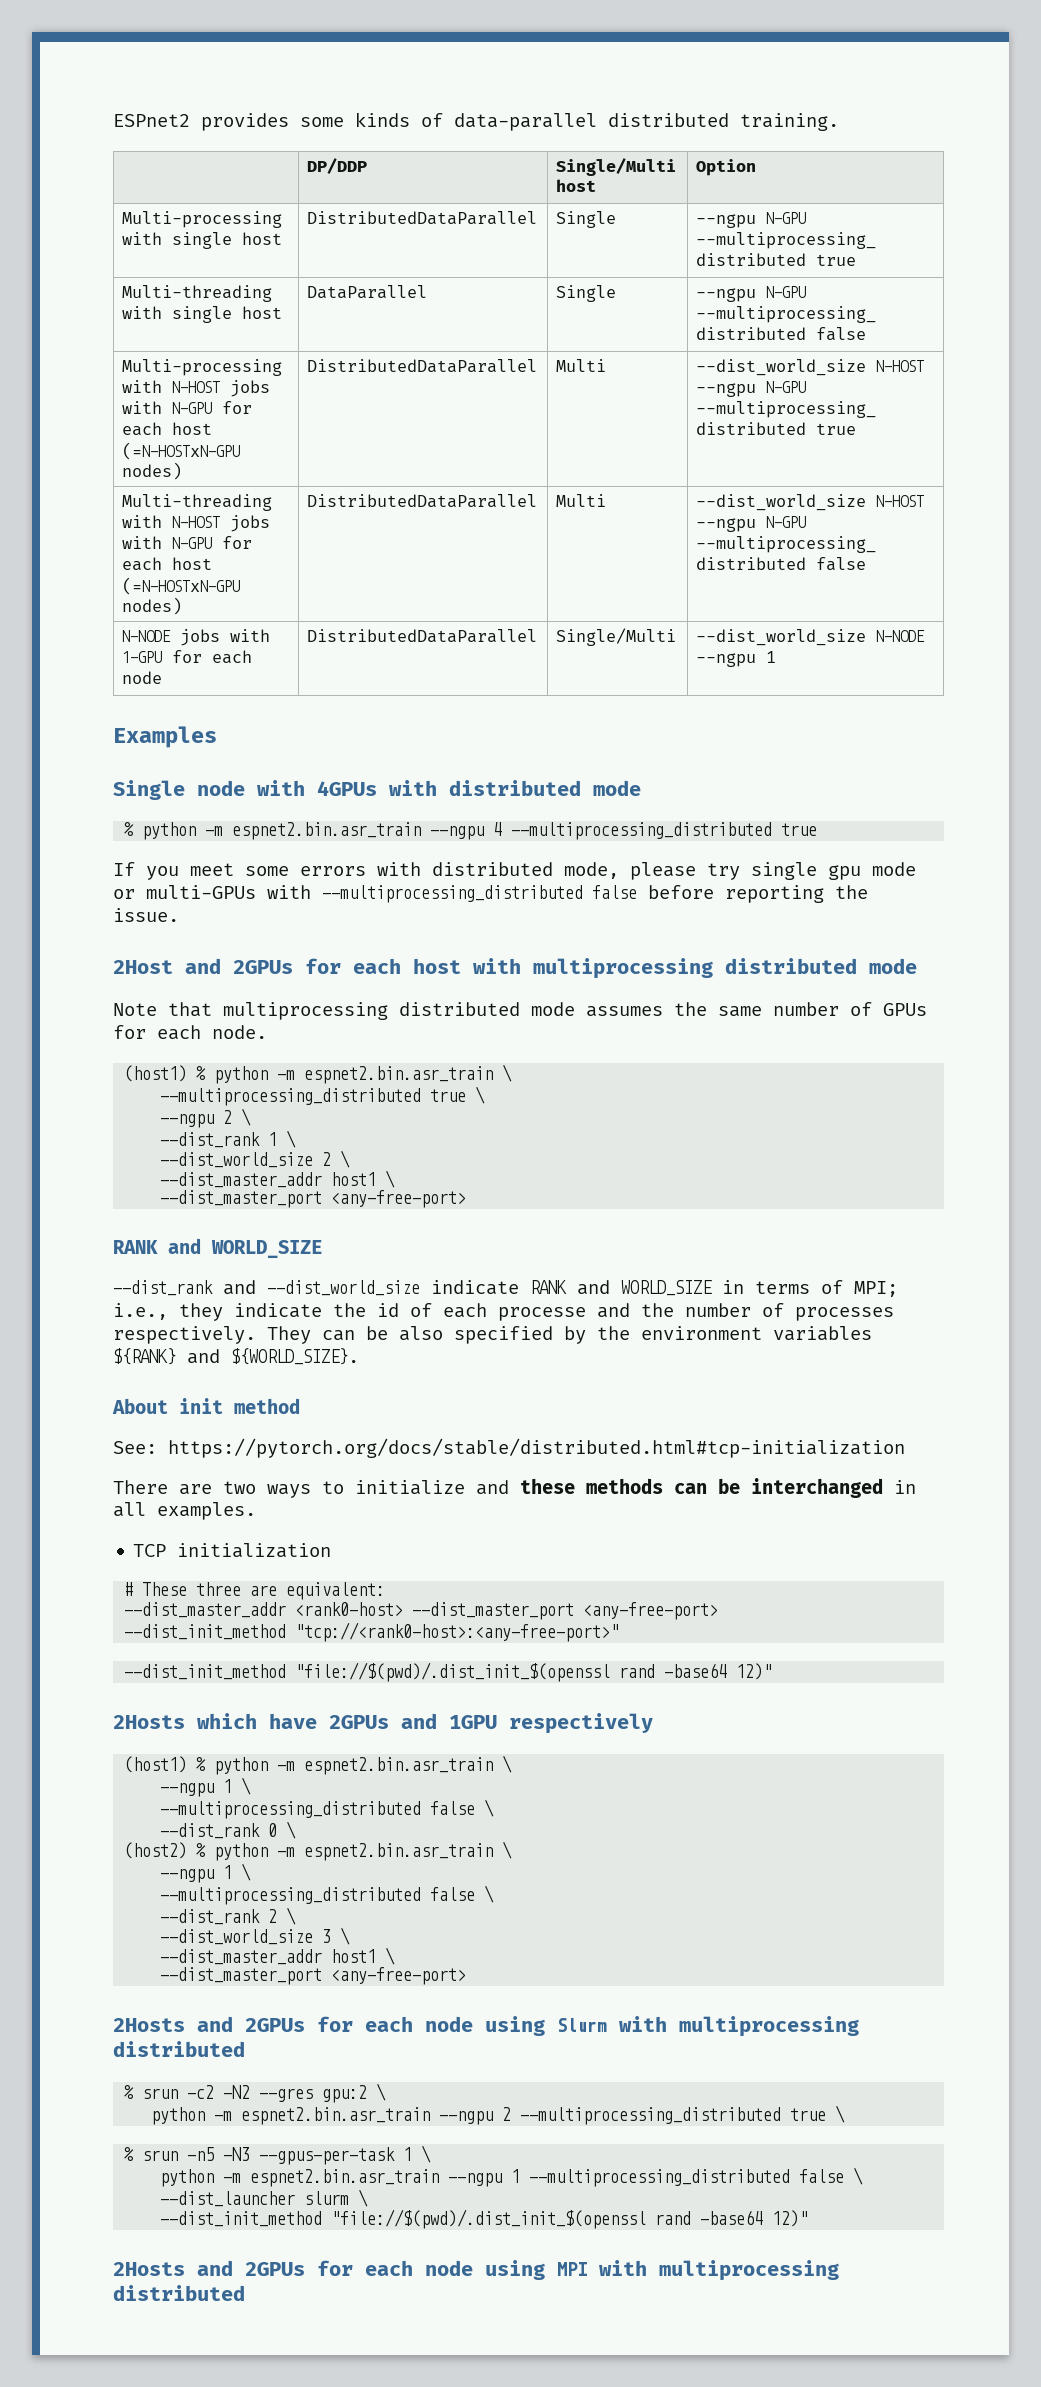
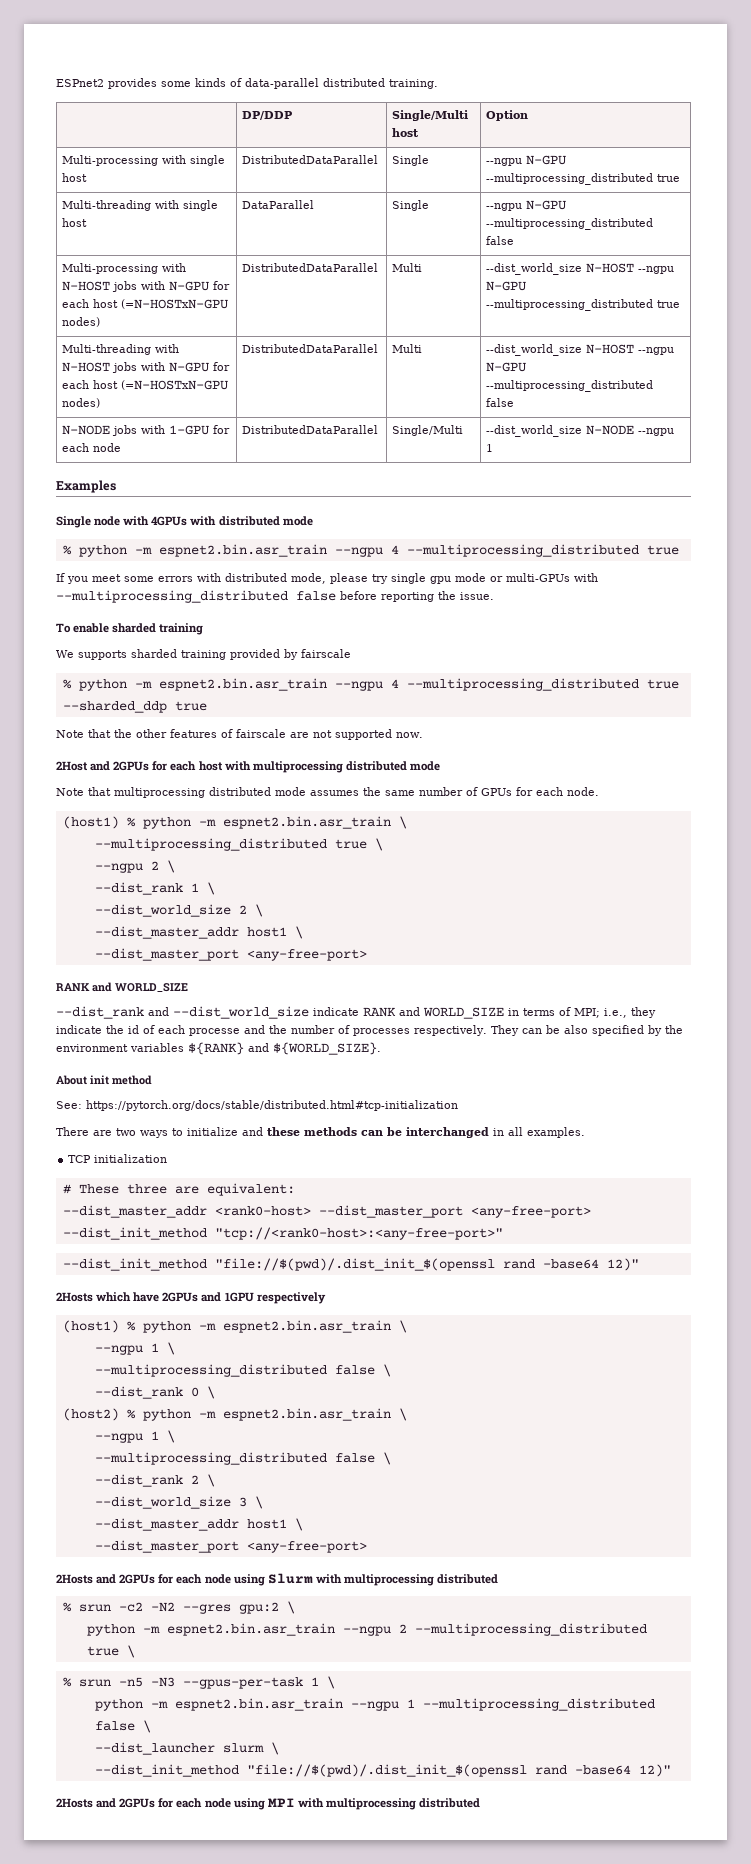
+ To enable sharded training
+ We supports sharded training provided by fairscale
+ % python -m espnet2.bin.asr_train --ngpu 4 --multiprocessing_distributed true --sharded_ddp true
+ Note that the other features of fairscale are not supported now.

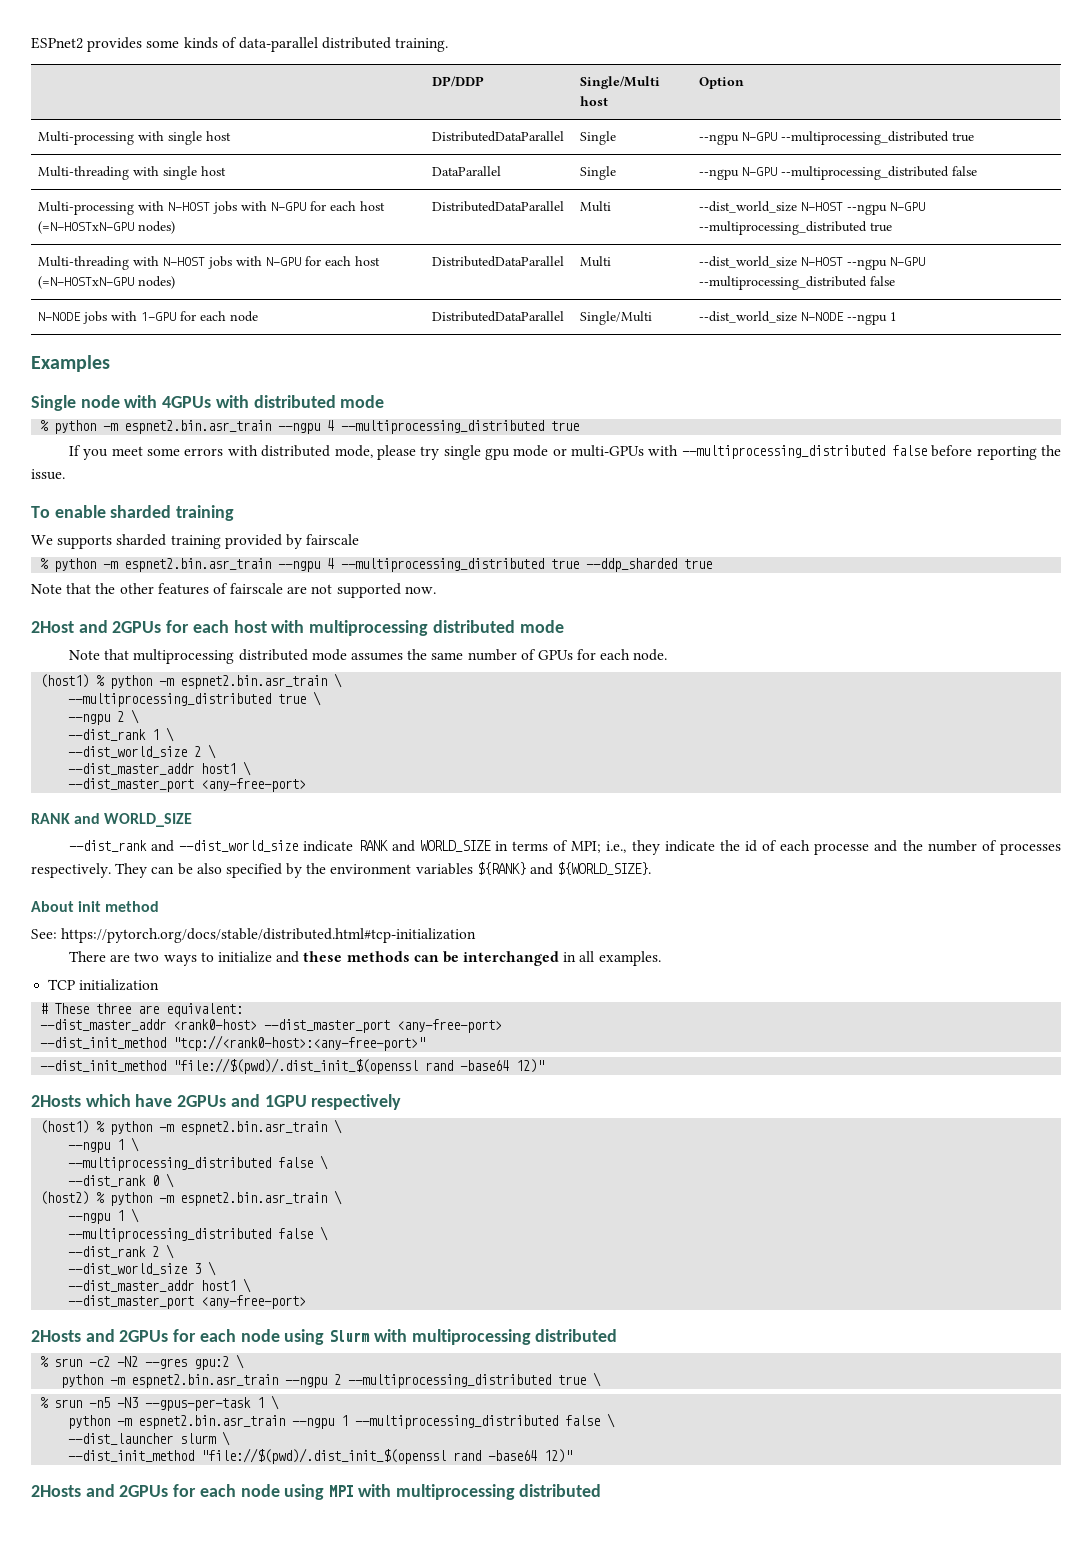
- % python -m espnet2.bin.asr_train --ngpu 4 --multiprocessing_distributed true --sharded_ddp true
+ % python -m espnet2.bin.asr_train --ngpu 4 --multiprocessing_distributed true --ddp_sharded true

